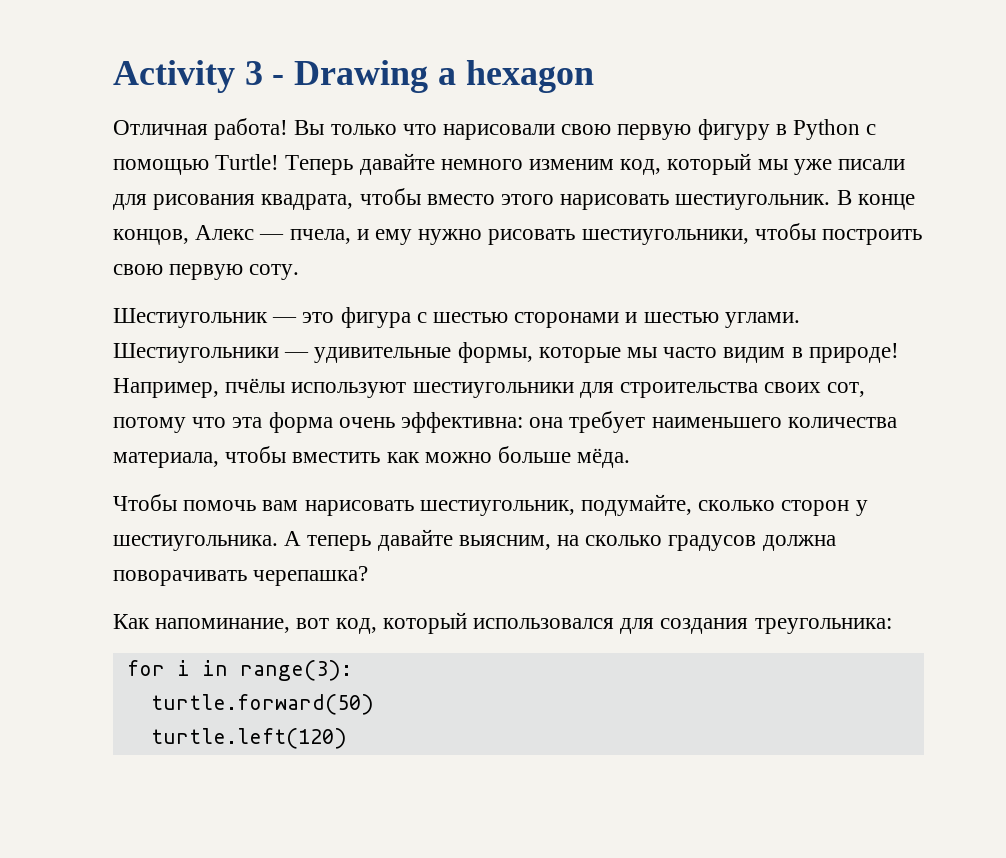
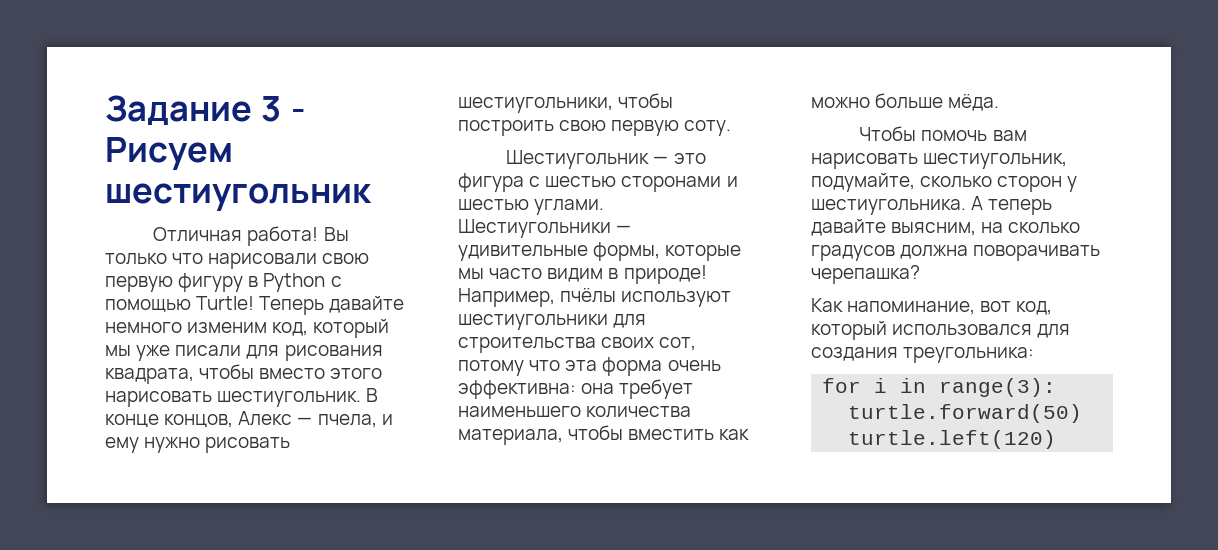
- Activity 3 - Drawing a hexagon
+ Задание 3 - Рисуем шестиугольник

